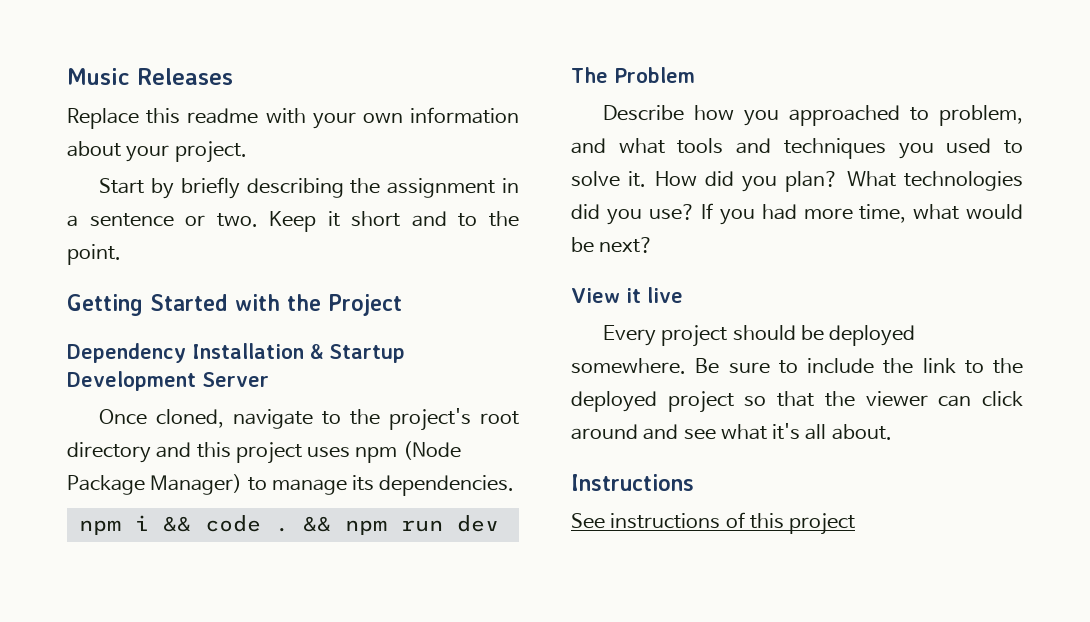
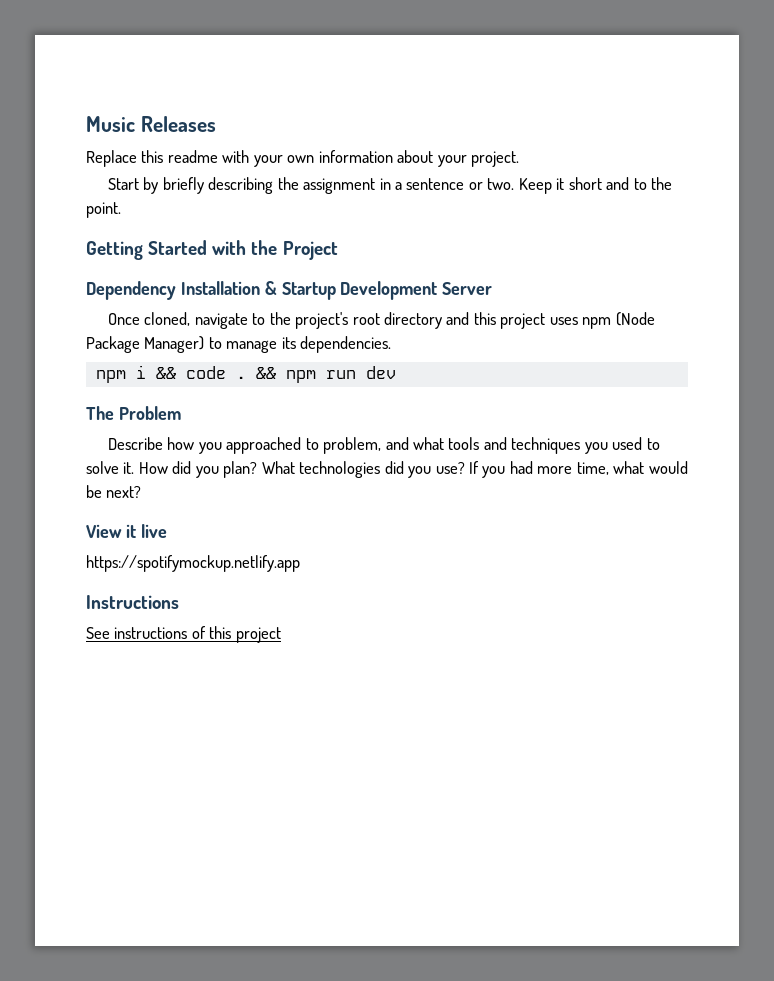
- Every project should be deployed somewhere. Be sure to include the link to the deployed project so that the viewer can click around and see what it's all about.
+ https://spotifymockup.netlify.app

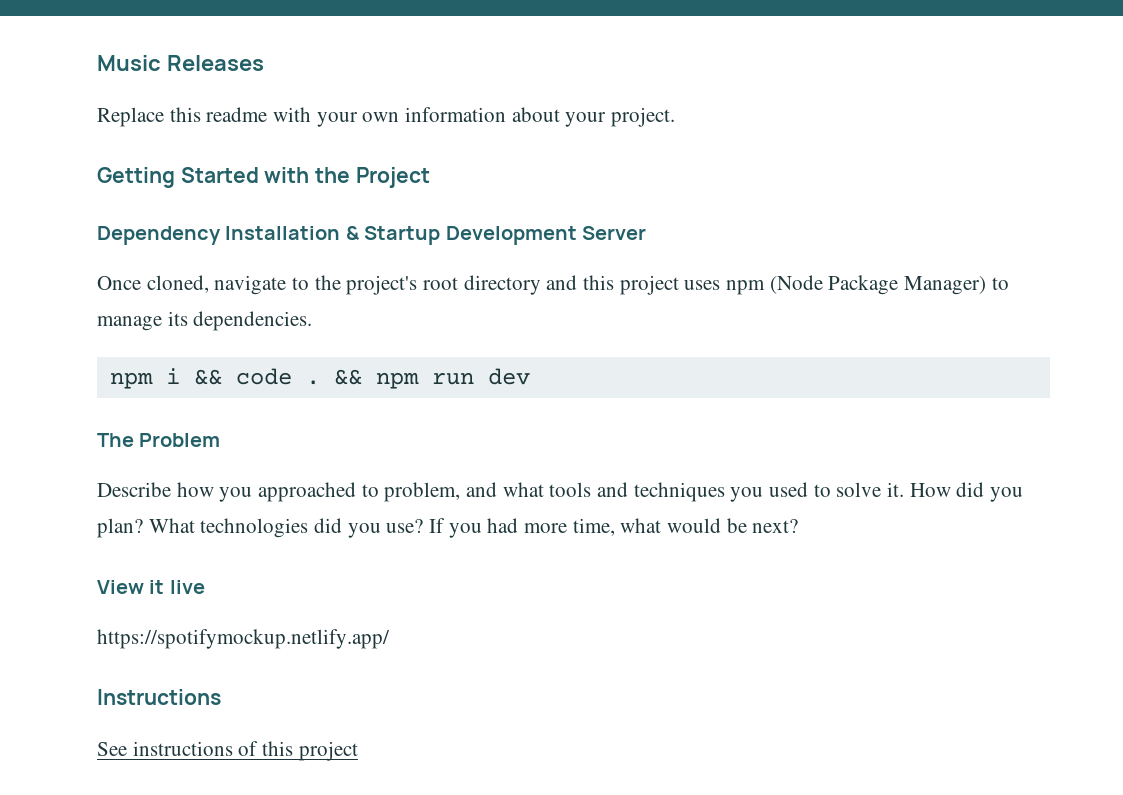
- Start by briefly describing the assignment in a sentence or two. Keep it short and to the point.
- https://spotifymockup.netlify.app
+ https://spotifymockup.netlify.app/

